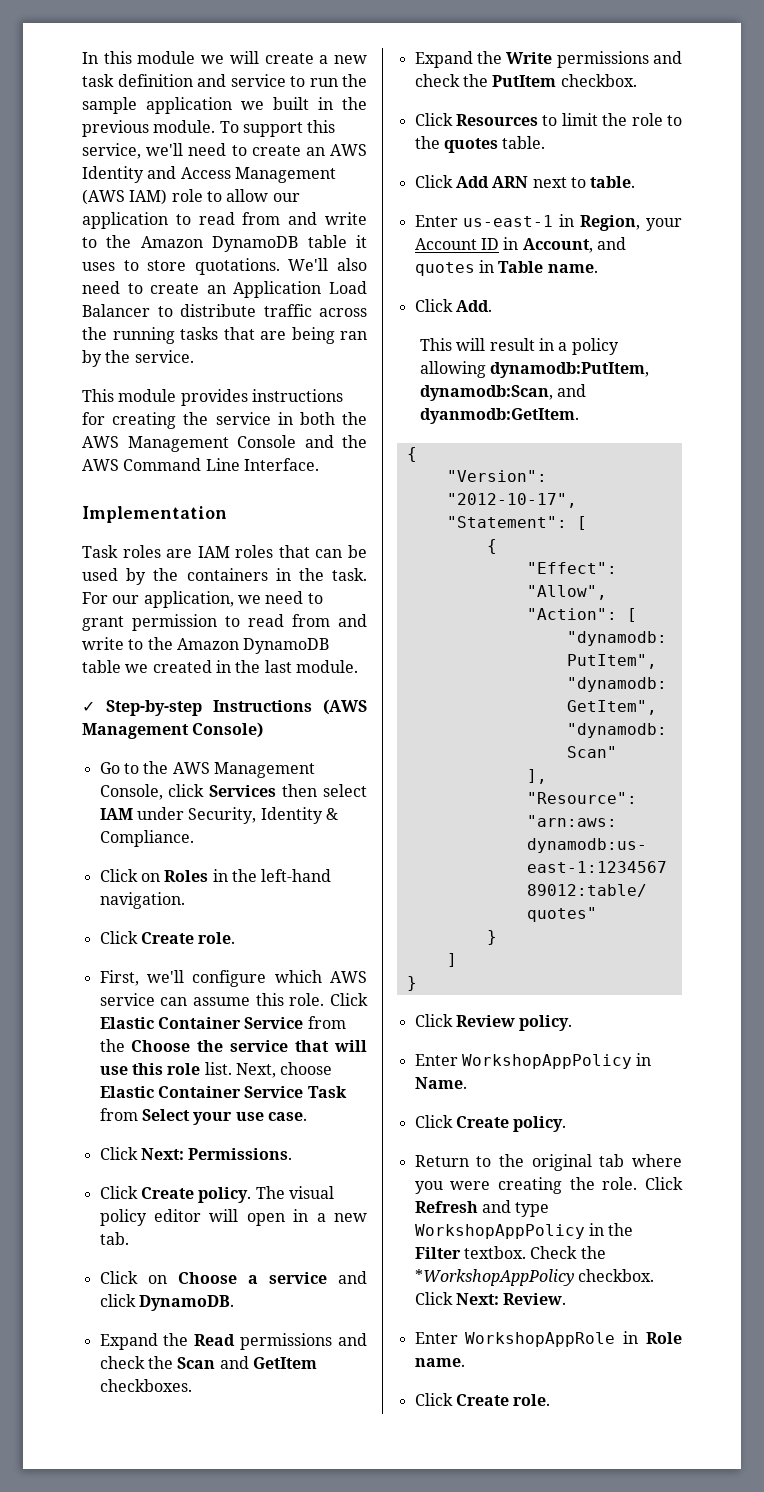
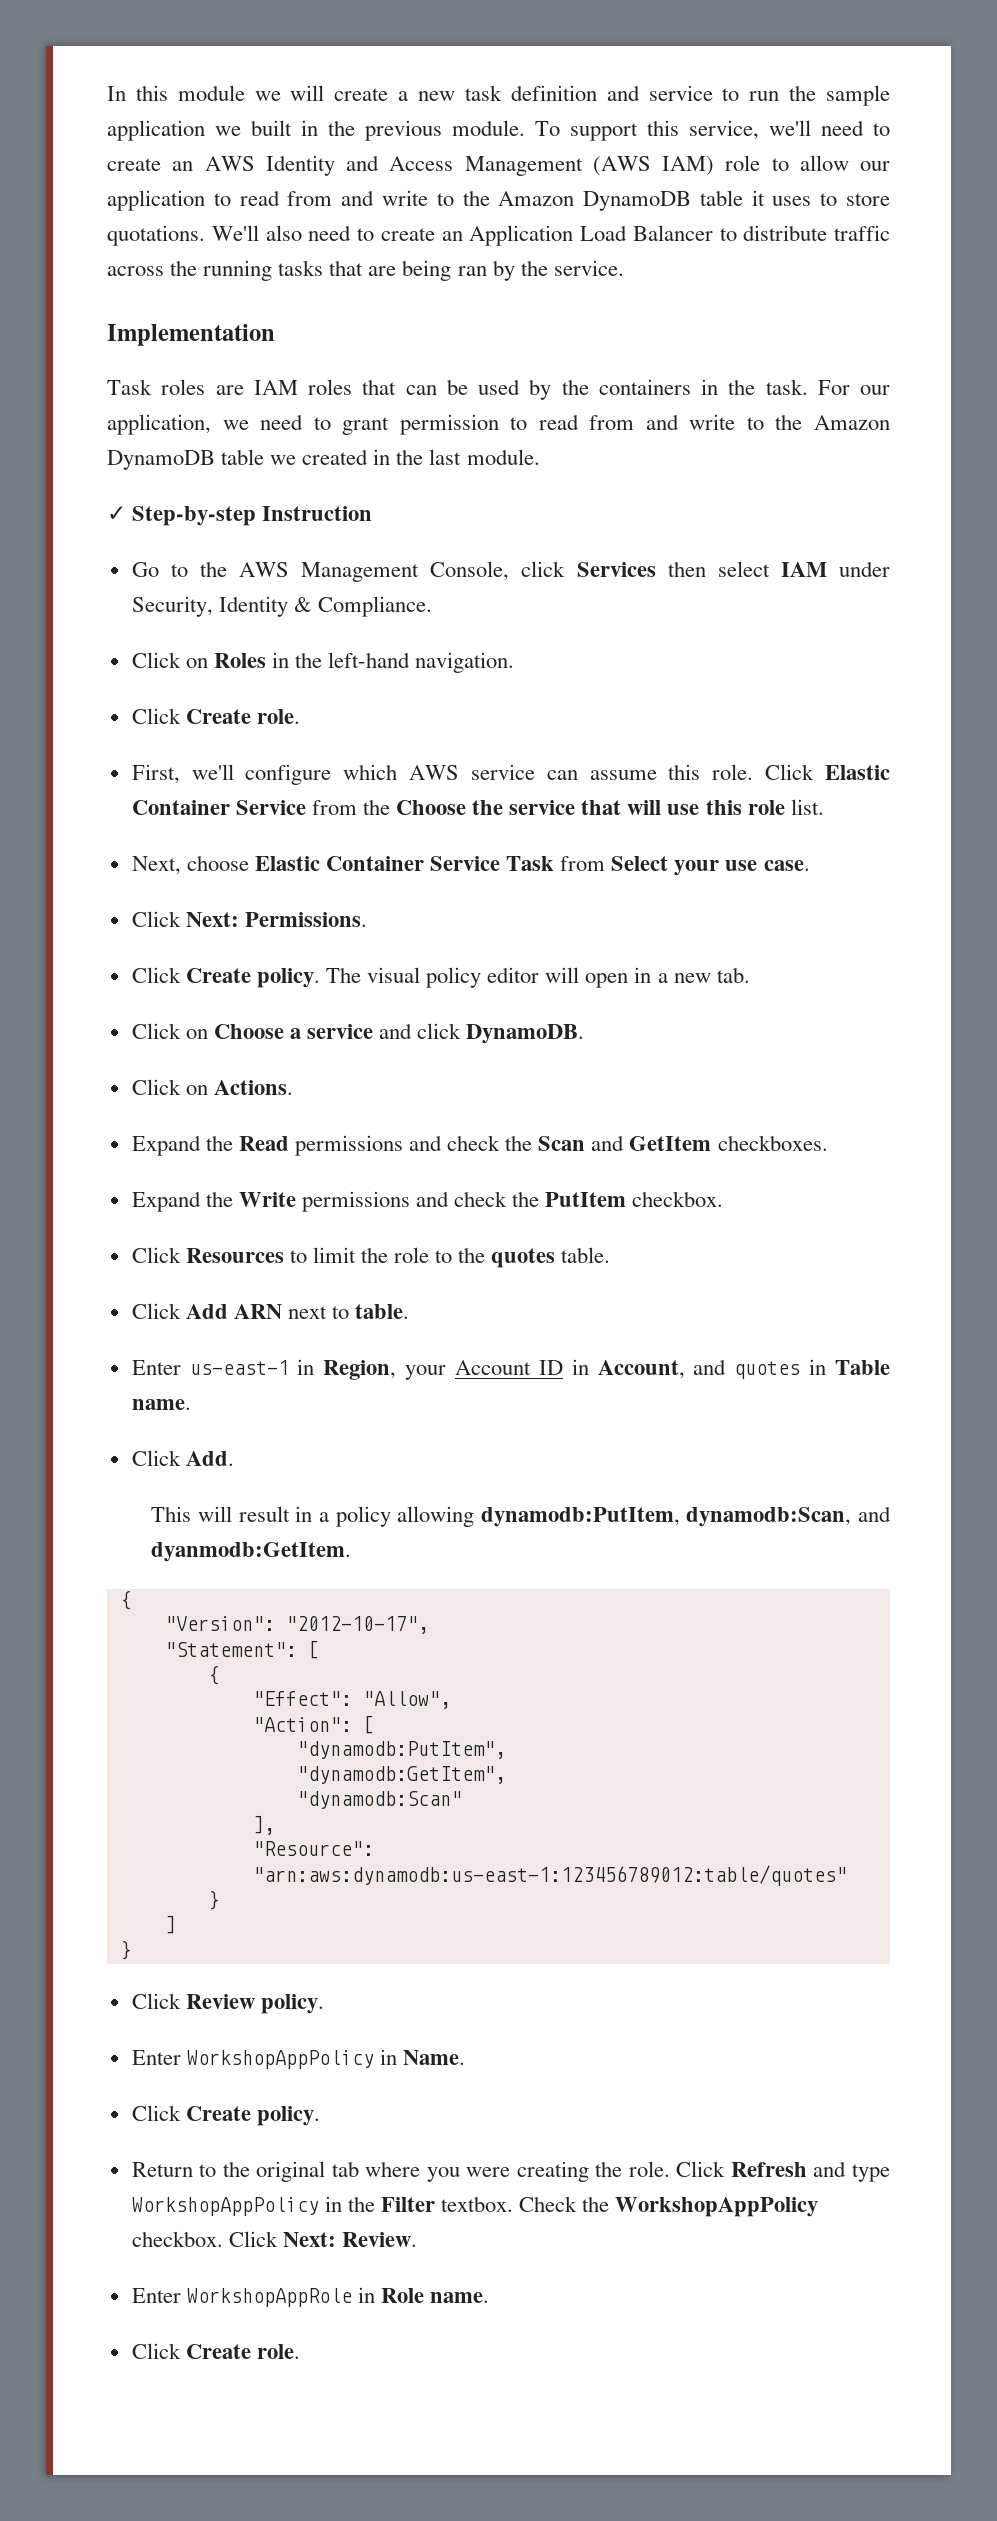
- This module provides instructions for creating the service in both the AWS Management Console and the AWS Command Line Interface.
- ✓ Step-by-step Instructions (AWS Management Console)
+ ✓ Step-by-step Instruction
- Click Elastic Container Service from the Choose the service that will use this role list. Next, choose Elastic Container Service Task from Select your use case.
+ Click Elastic Container Service from the Choose the service that will use this role list.
+ Next, choose Elastic Container Service Task from Select your use case.
+ Click on Actions.
- Check the *WorkshopAppPolicy checkbox.
+ Check the WorkshopAppPolicy checkbox.

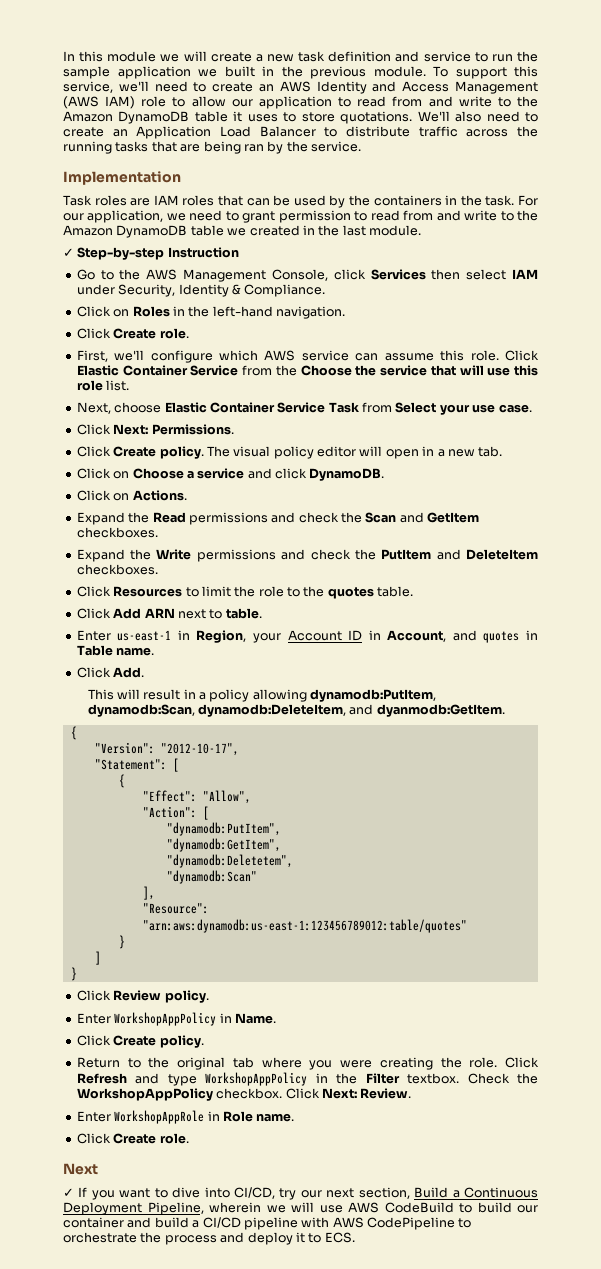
- Expand the Write permissions and check the PutItem checkbox.
+ Expand the Write permissions and check the PutItem and DeleteItem checkboxes.
- This will result in a policy allowing dynamodb:PutItem, dynamodb:Scan, and dyanmodb:GetItem.
+ This will result in a policy allowing dynamodb:PutItem, dynamodb:Scan, dynamodb:DeleteItem, and dyanmodb:GetItem.
+ "dynamodb:Deletetem",
+ Next
+ ✓ If you want to dive into CI/CD, try our next section, Build a Continuous Deployment Pipeline, wherein we will use AWS CodeBuild to build our container and build a CI/CD pipeline with AWS CodePipeline to orchestrate the process and deploy it to ECS.

